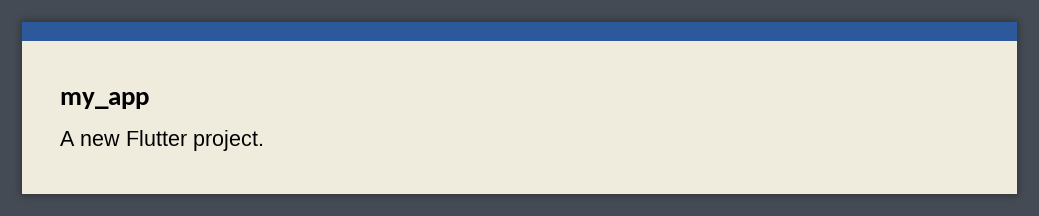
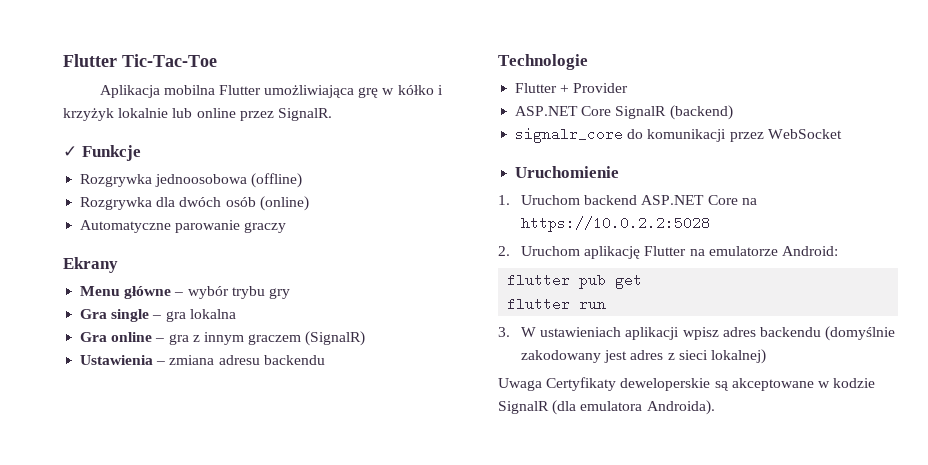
- my_app
- A new Flutter project.
+ Flutter Tic-Tac-Toe
+ Aplikacja mobilna Flutter umożliwiająca grę w kółko i krzyżyk lokalnie lub online przez SignalR.
+ ✓ Funkcje
+ Rozgrywka jednoosobowa (offline)
+ Rozgrywka dla dwóch osób (online)
+ Automatyczne parowanie graczy
+ Ekrany
+ Menu główne – wybór trybu gry
+ Gra single – gra lokalna
+ Gra online – gra z innym graczem (SignalR)
+ Ustawienia – zmiana adresu backendu
+ Technologie
+ Flutter + Provider
+ ASP.NET Core SignalR (backend)
+ signalr_core do komunikacji przez WebSocket
+ Uruchomienie
+ 1. Uruchom backend ASP.NET Core na https://10.0.2.2:5028
+ 2. Uruchom aplikację Flutter na emulatorze Android:
+ flutter pub get
+ flutter run
+ 3. W ustawieniach aplikacji wpisz adres backendu (domyślnie zakodowany jest adres z sieci lokalnej)
+ Uwaga Certyfikaty deweloperskie są akceptowane w kodzie SignalR (dla emulatora Androida).

